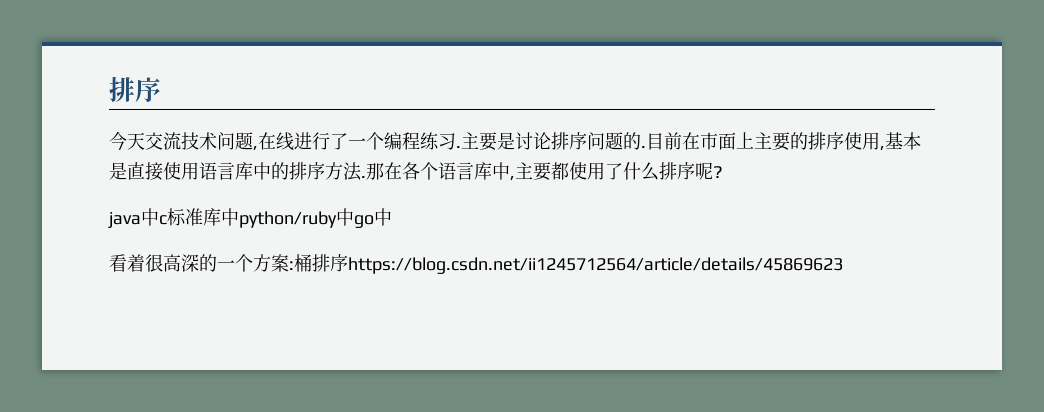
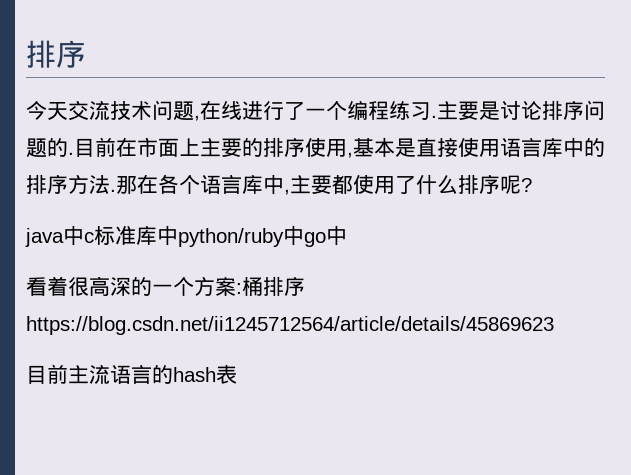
+ 目前主流语言的hash表

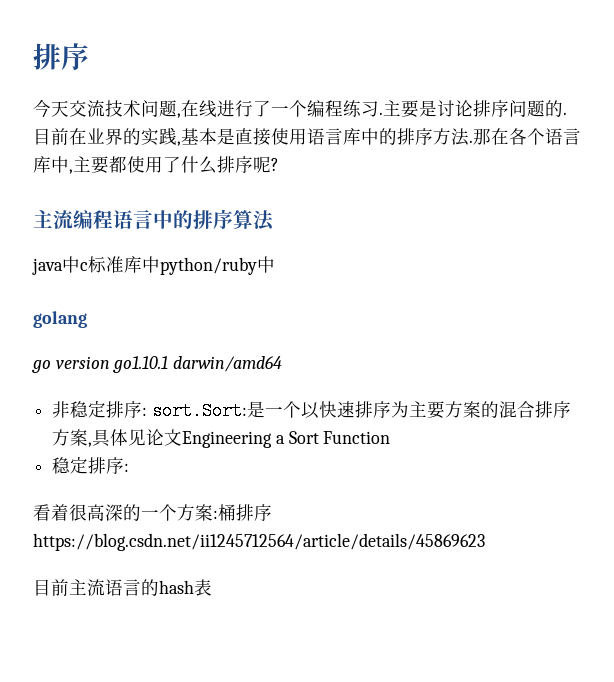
- 目前在市面上主要的排序使用,基本是直接使用语言库中的排序方法.
+ 目前在业界的实践,基本是直接使用语言库中的排序方法.
+ 主流编程语言中的排序算法
- java中c标准库中python/ruby中go中
+ java中c标准库中python/ruby中
+ golang
+ go version go1.10.1 darwin/amd64
+ 非稳定排序: sort.Sort:是一个以快速排序为主要方案的混合排序方案,具体见论文Engineering a Sort Function
+ 稳定排序:

